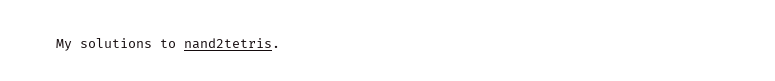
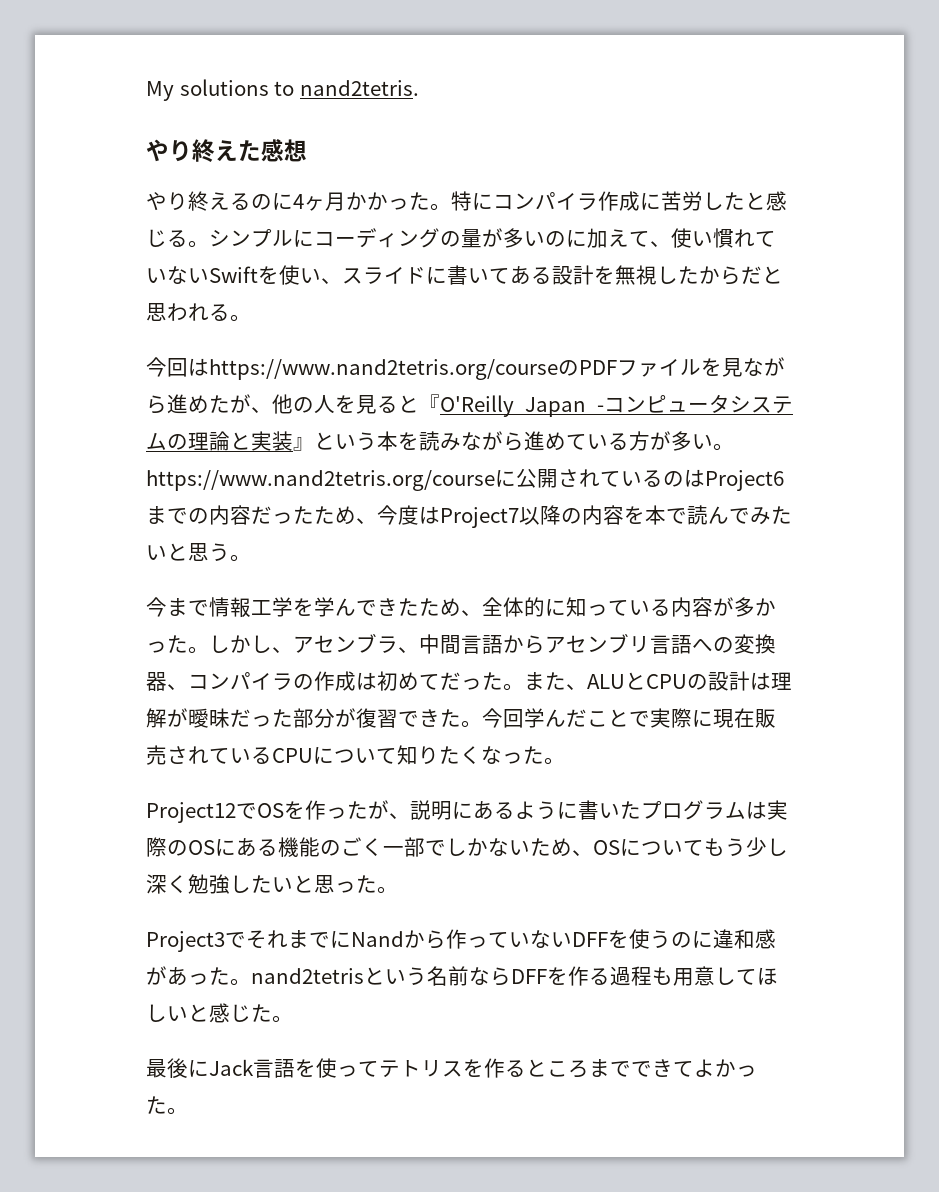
+ やり終えた感想
+ やり終えるのに4ヶ月かかった。特にコンパイラ作成に苦労したと感じる。シンプルにコーディングの量が多いのに加えて、使い慣れていないSwiftを使い、スライドに書いてある設計を無視したからだと思われる。
+ 今回はhttps://www.nand2tetris.org/courseのPDFファイルを見ながら進めたが、他の人を見ると『O'Reilly Japan -コンピュータシステムの理論と実装』という本を読みながら進めている方が多い。https://www.nand2tetris.org/courseに公開されているのはProject6までの内容だったため、今度はProject7以降の内容を本で読んでみたいと思う。
+ 今まで情報工学を学んできたため、全体的に知っている内容が多かった。しかし、アセンブラ、中間言語からアセンブリ言語への変換器、コンパイラの作成は初めてだった。また、ALUとCPUの設計は理解が曖昧だった部分が復習できた。今回学んだことで実際に現在販売されているCPUについて知りたくなった。
+ Project12でOSを作ったが、説明にあるように書いたプログラムは実際のOSにある機能のごく一部でしかないため、OSについてもう少し深く勉強したいと思った。
+ Project3でそれまでにNandから作っていないDFFを使うのに違和感があった。nand2tetrisという名前ならDFFを作る過程も用意してほしいと感じた。
+ 最後にJack言語を使ってテトリスを作るところまでできてよかった。

